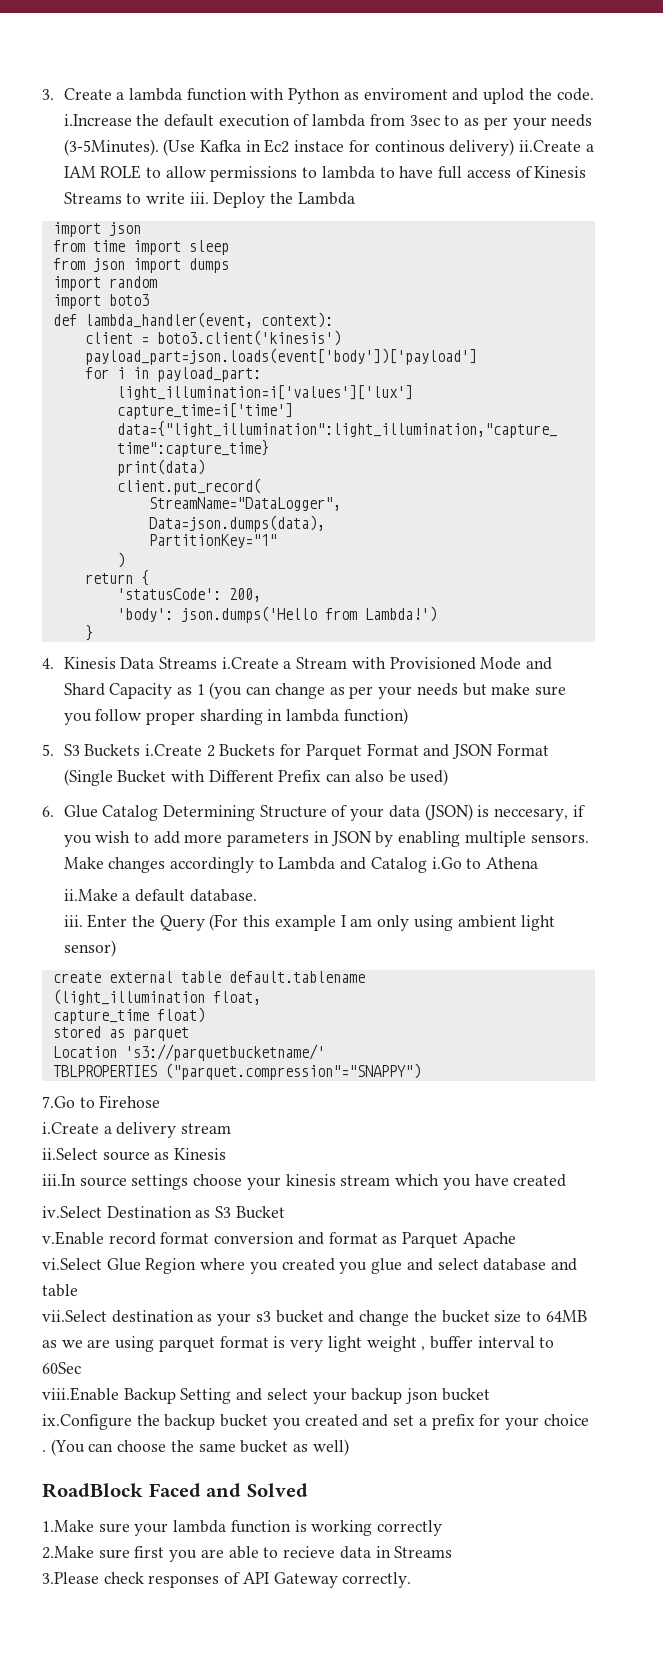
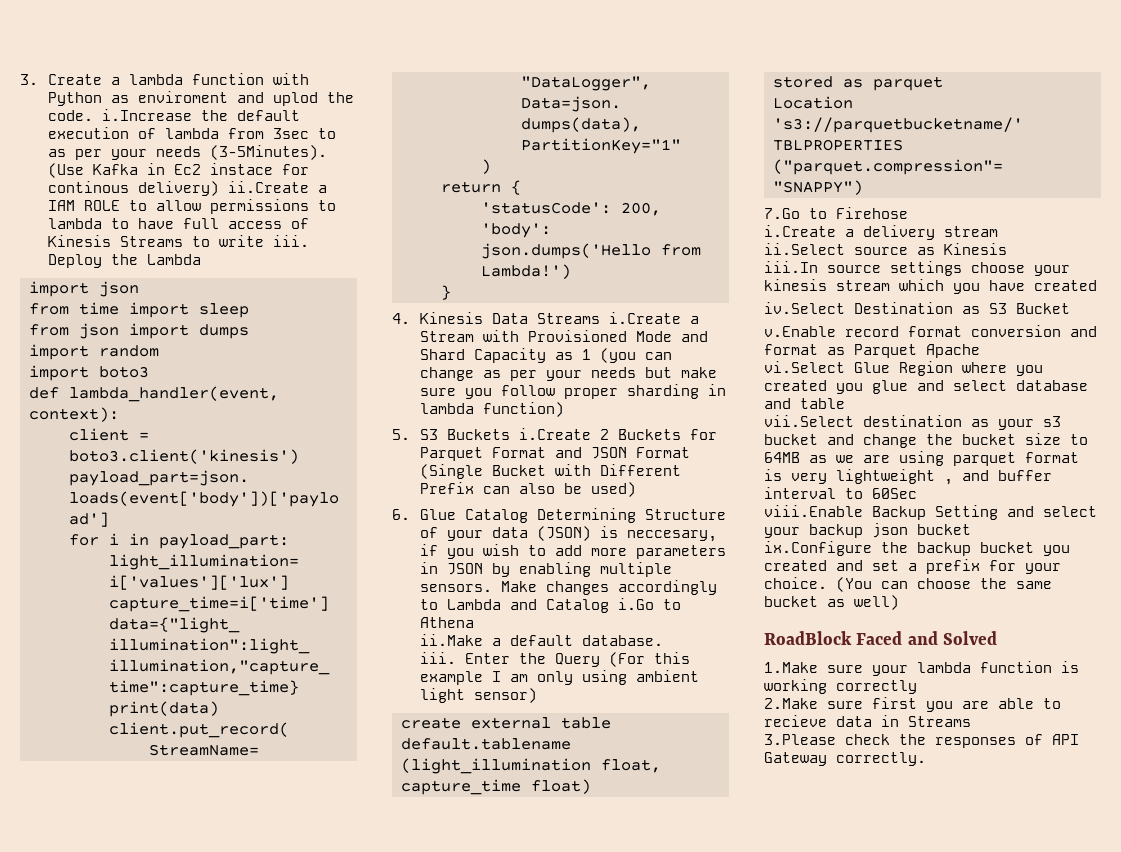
- vii.Select destination as your s3 bucket and change the bucket size to 64MB as we are using parquet format is very light weight , buffer interval to 60Sec
+ vii.Select destination as your s3 bucket and change the bucket size to 64MB as we are using parquet format is very lightweight , and buffer interval to 60Sec
- ix.Configure the backup bucket you created and set a prefix for your choice .
+ ix.Configure the backup bucket you created and set a prefix for your choice.
- 3.Please check responses of API Gateway correctly.
+ 3.Please check the responses of API Gateway correctly.

